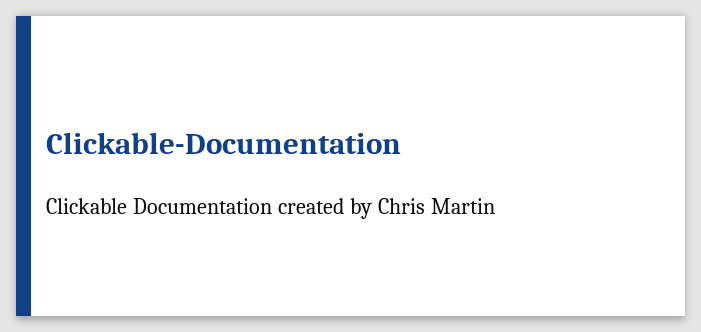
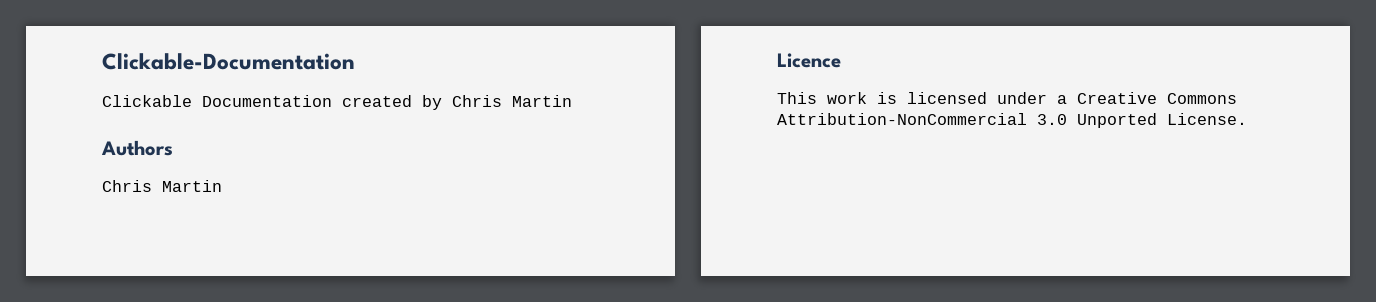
+ Authors
+ Chris Martin
+ Licence
+ This work is licensed under a Creative Commons Attribution-NonCommercial 3.0 Unported License.

